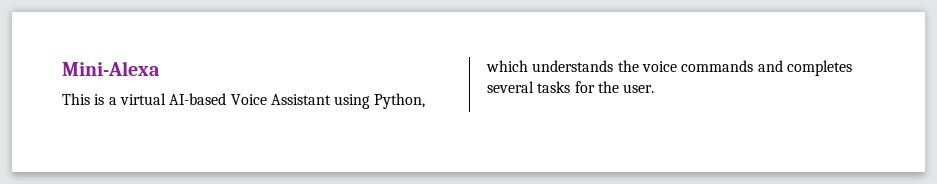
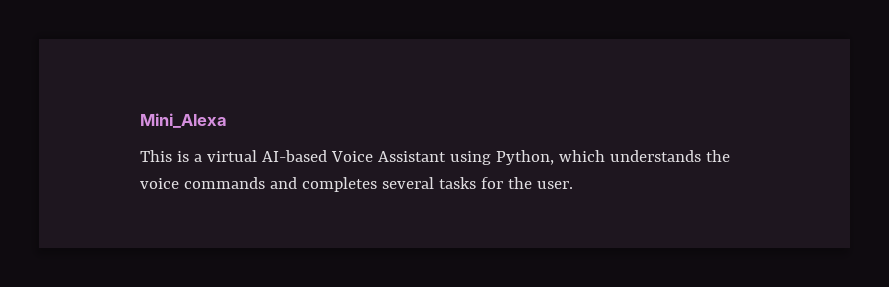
- Mini-Alexa
+ Mini_Alexa

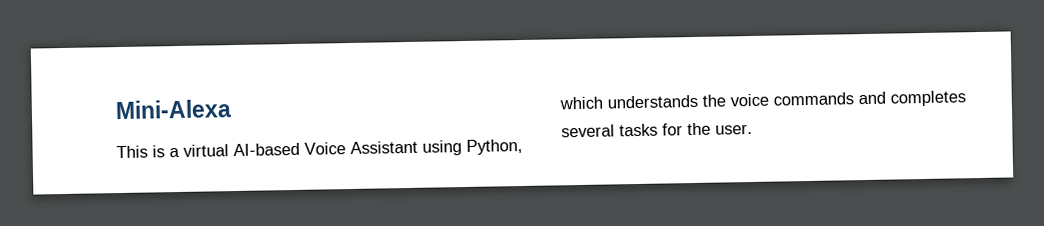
- Mini_Alexa
+ Mini-Alexa

